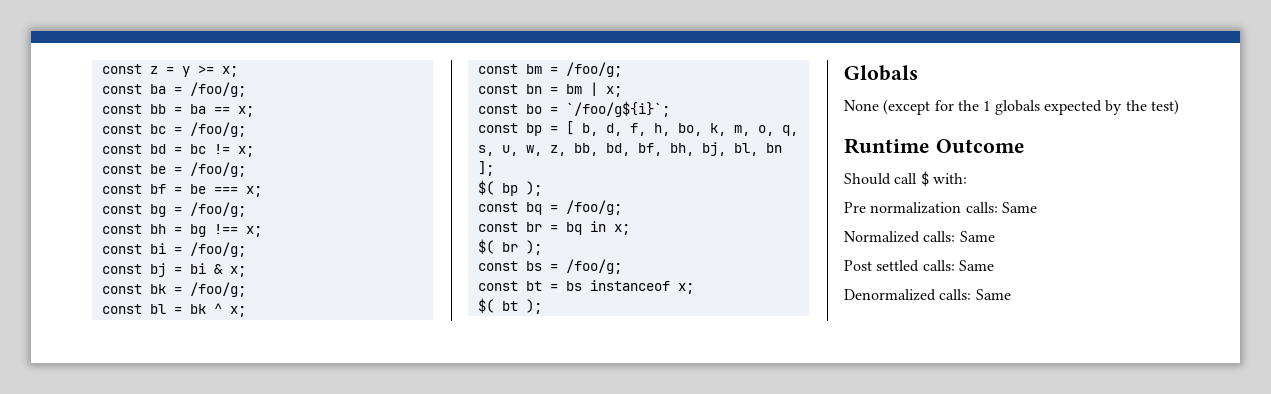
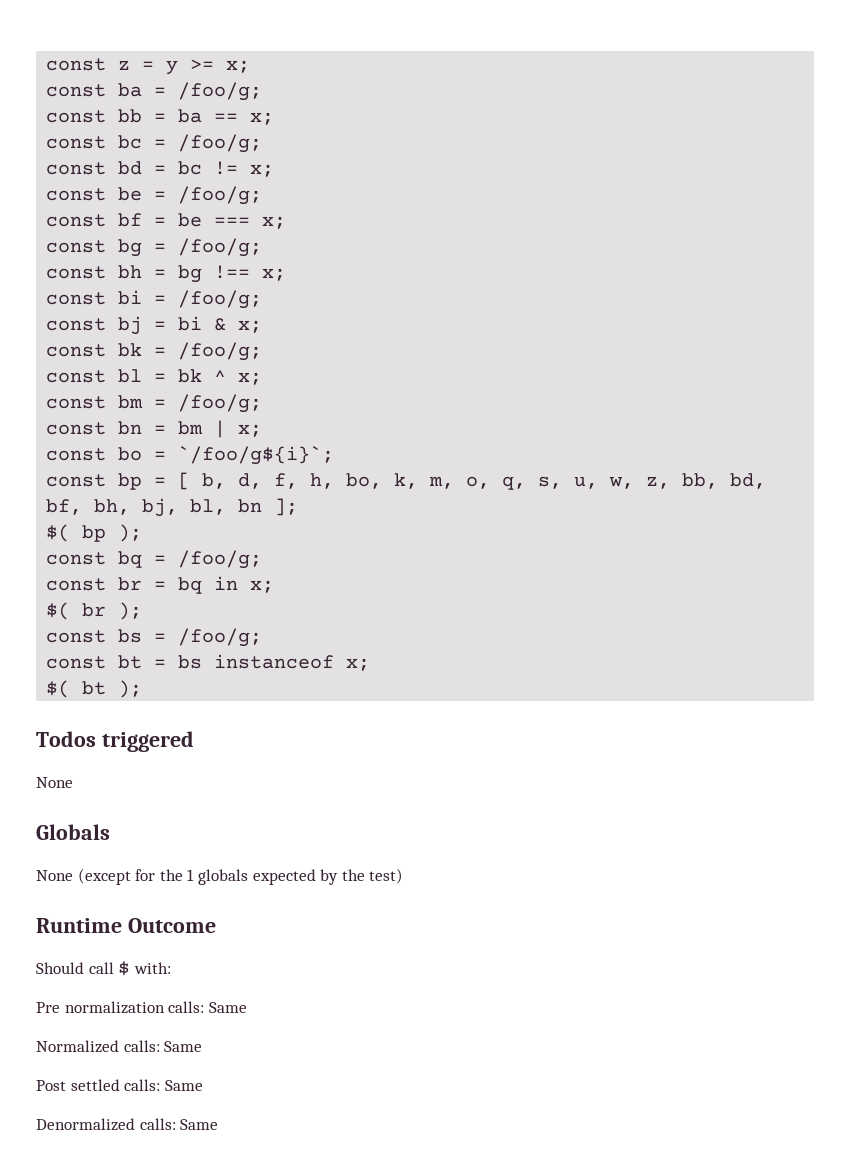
+ Todos triggered
+ None

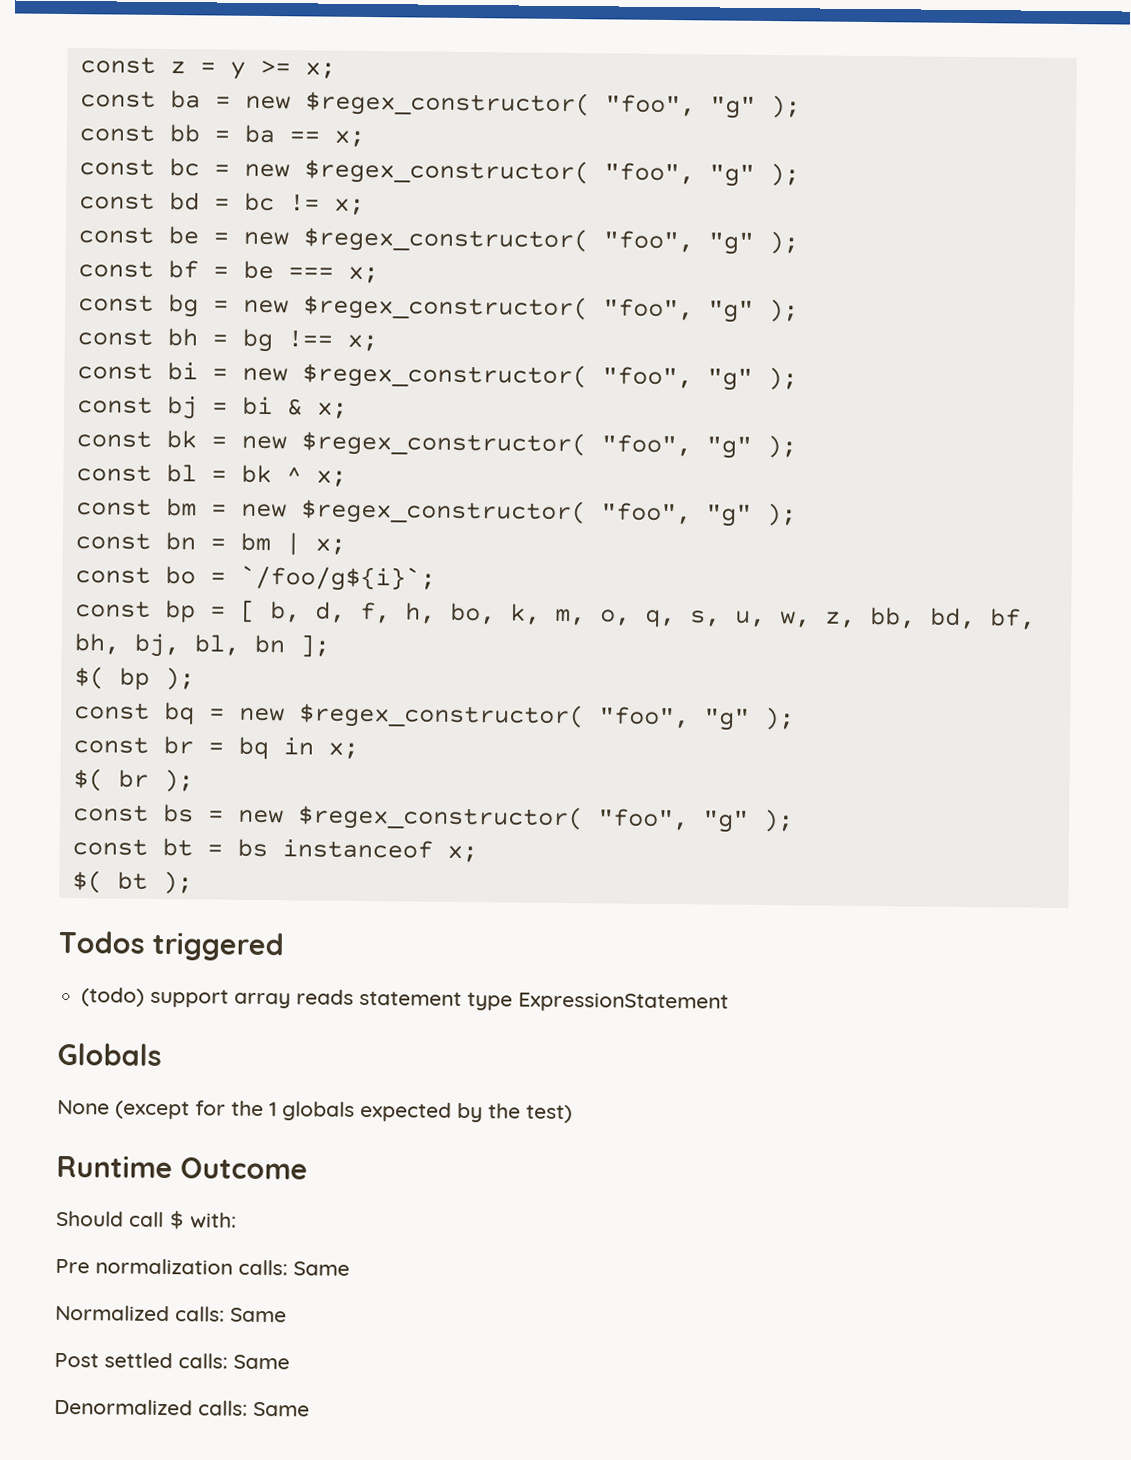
- const ba = /foo/g;
+ const ba = new $regex_constructor( "foo", "g" );
- const bc = /foo/g;
+ const bc = new $regex_constructor( "foo", "g" );
- const be = /foo/g;
+ const be = new $regex_constructor( "foo", "g" );
- const bg = /foo/g;
+ const bg = new $regex_constructor( "foo", "g" );
- const bi = /foo/g;
+ const bi = new $regex_constructor( "foo", "g" );
- const bk = /foo/g;
+ const bk = new $regex_constructor( "foo", "g" );
- const bm = /foo/g;
+ const bm = new $regex_constructor( "foo", "g" );
- const bq = /foo/g;
+ const bq = new $regex_constructor( "foo", "g" );
- const bs = /foo/g;
+ const bs = new $regex_constructor( "foo", "g" );
  Todos triggered
- None
+ (todo) support array reads statement type ExpressionStatement

